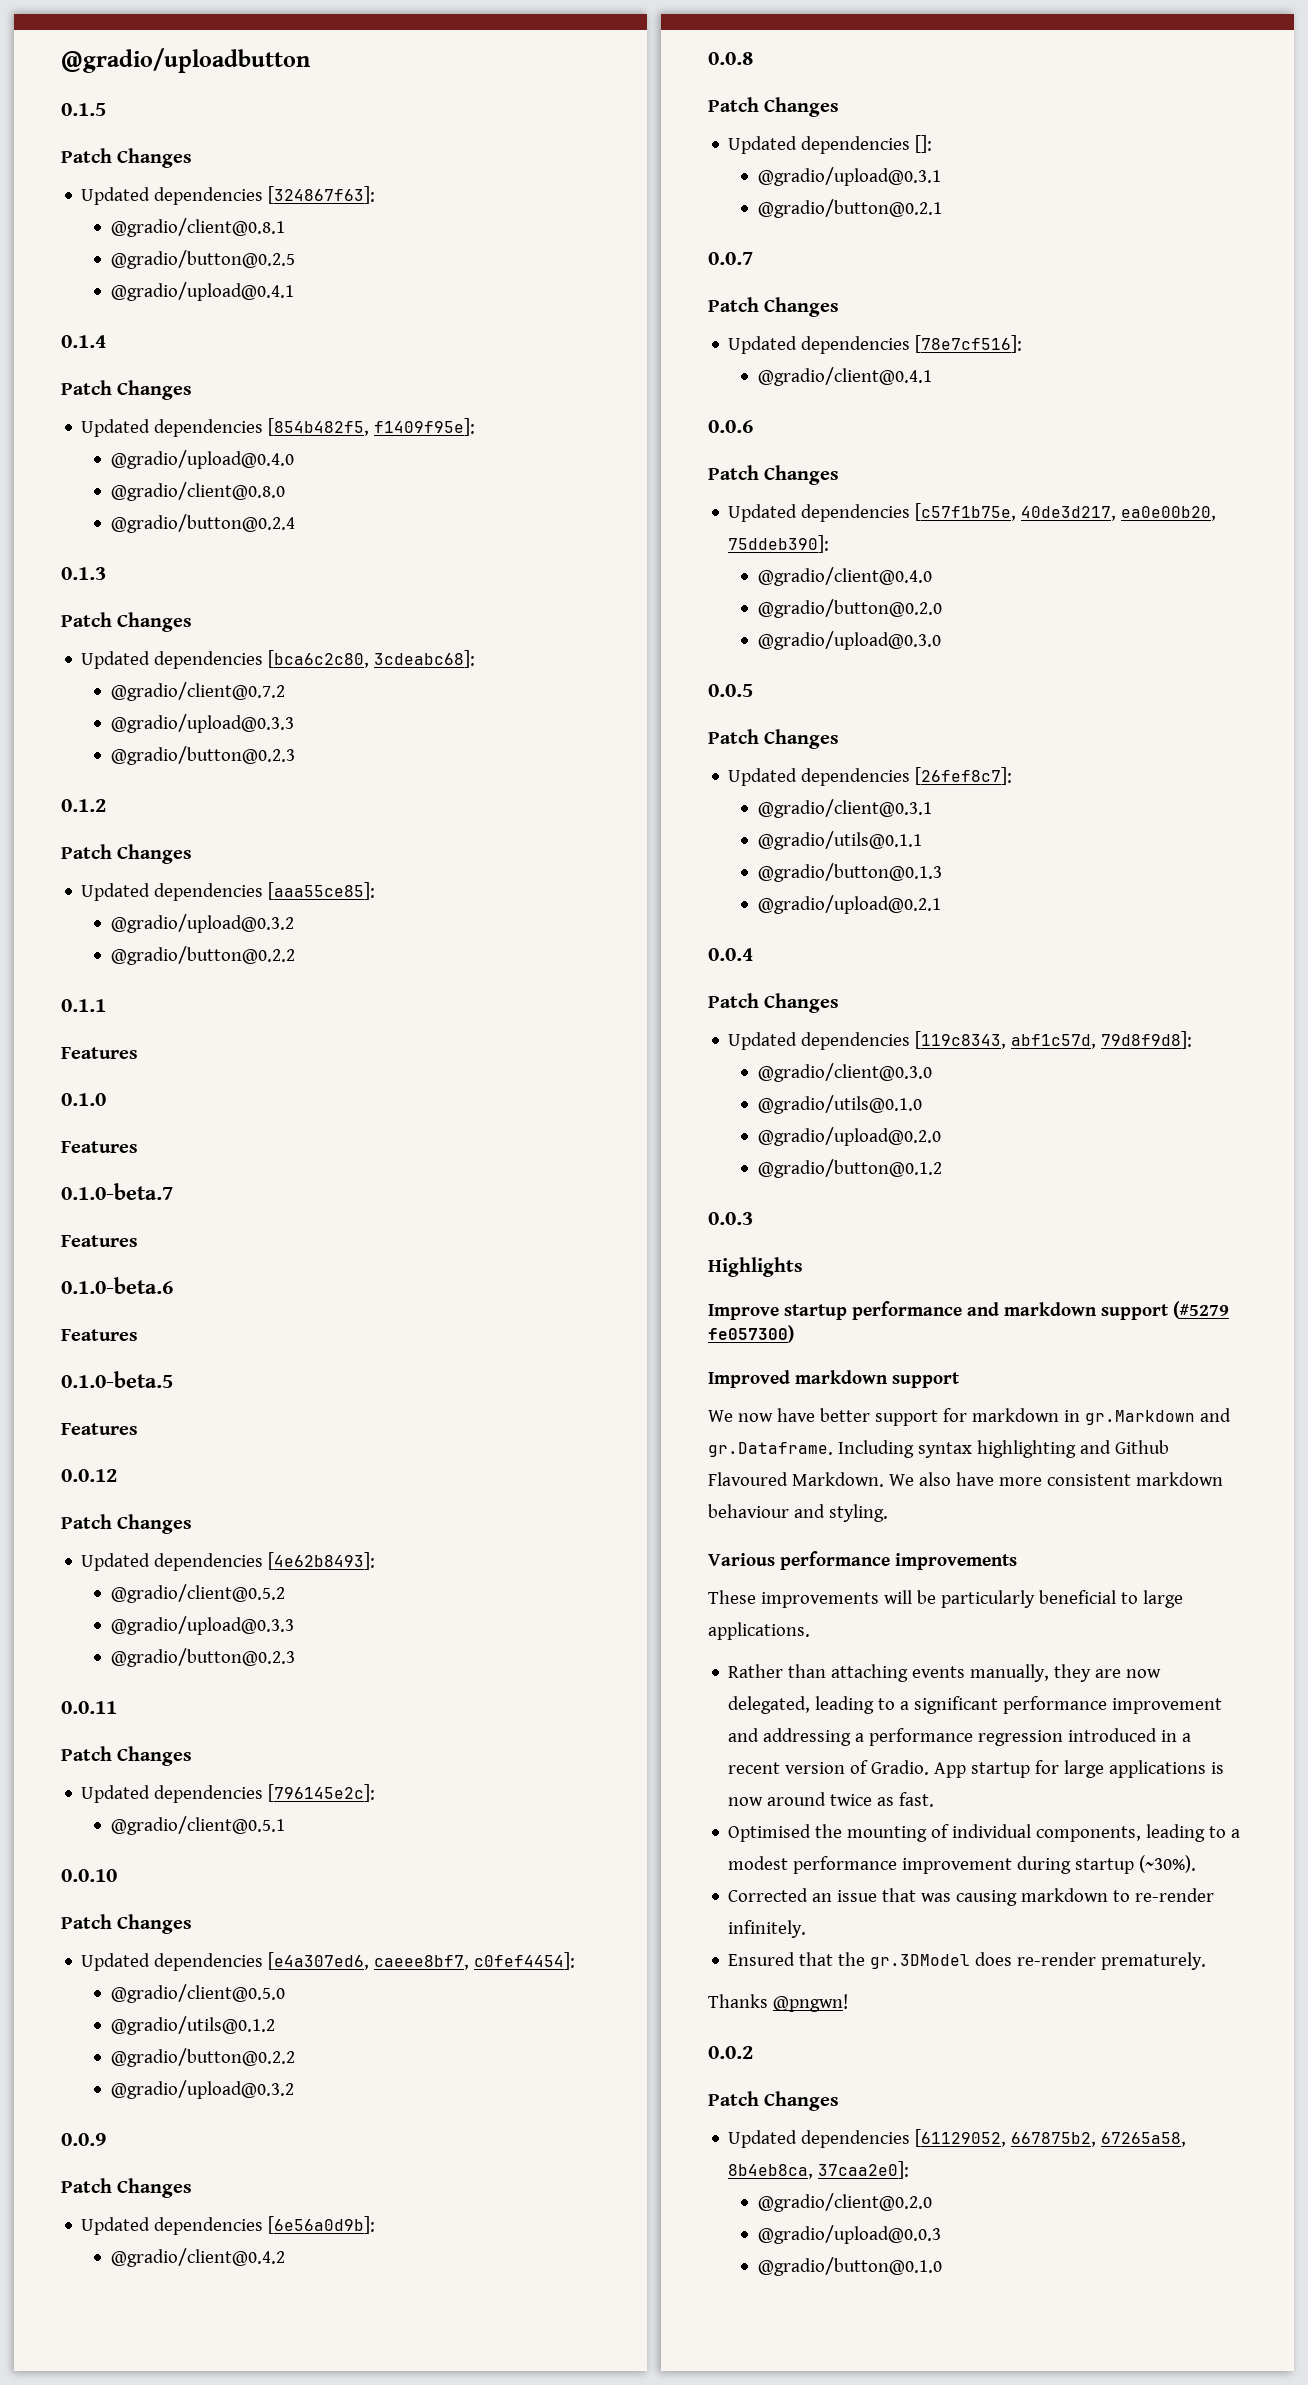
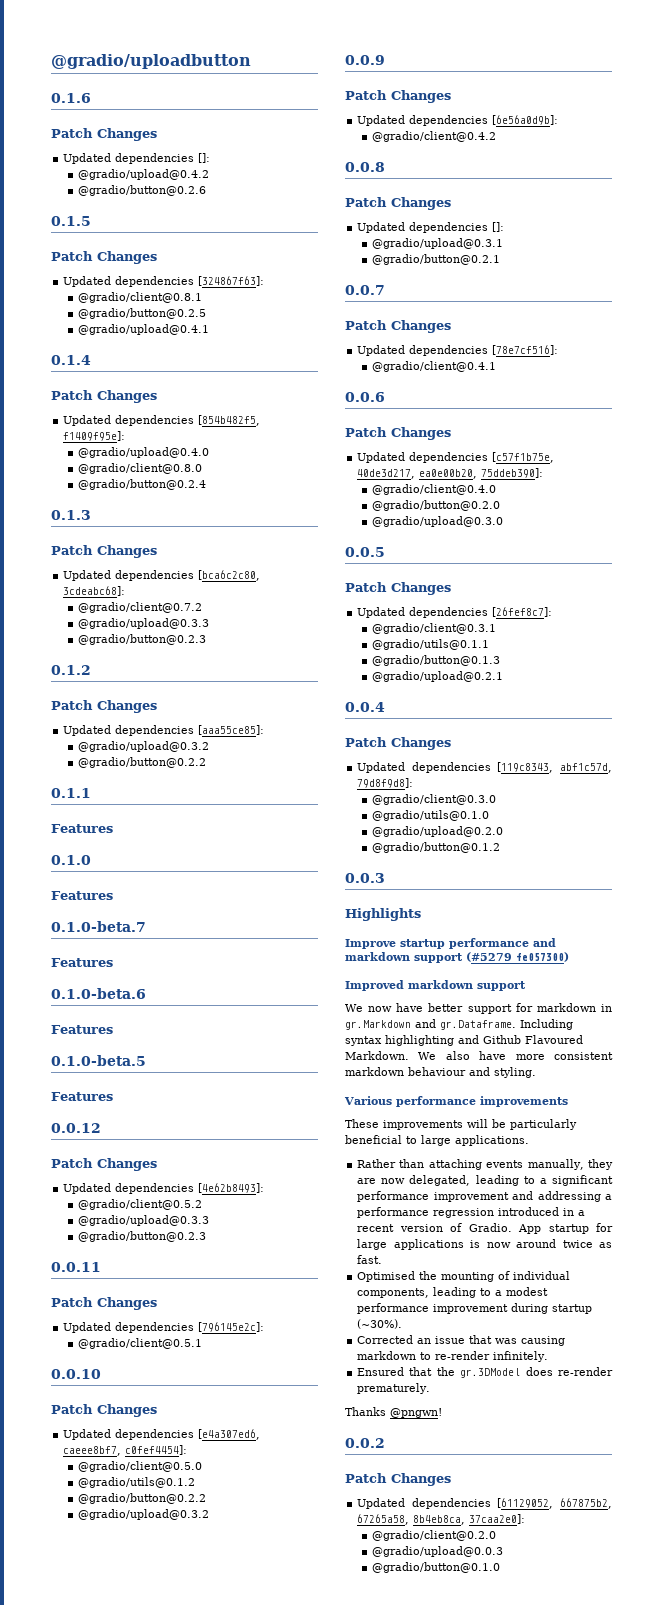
+ 0.1.6
+ Patch Changes
+ Updated dependencies []:
+ @gradio/upload@0.4.2
+ @gradio/button@0.2.6

